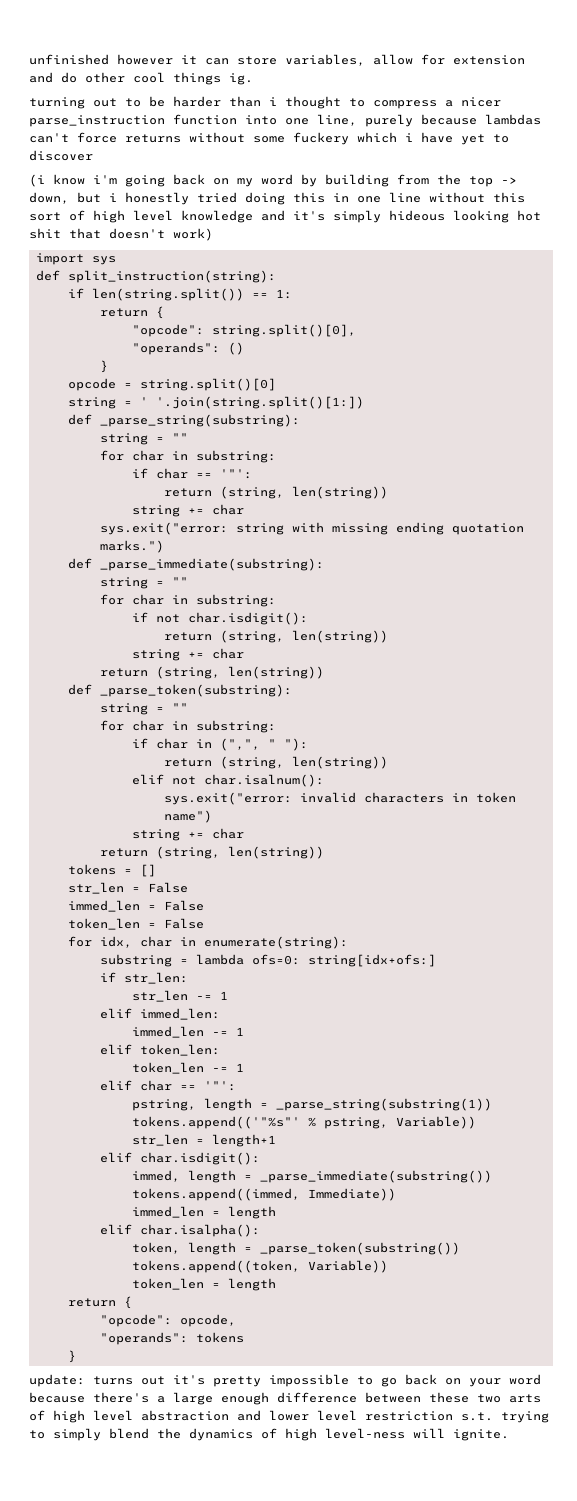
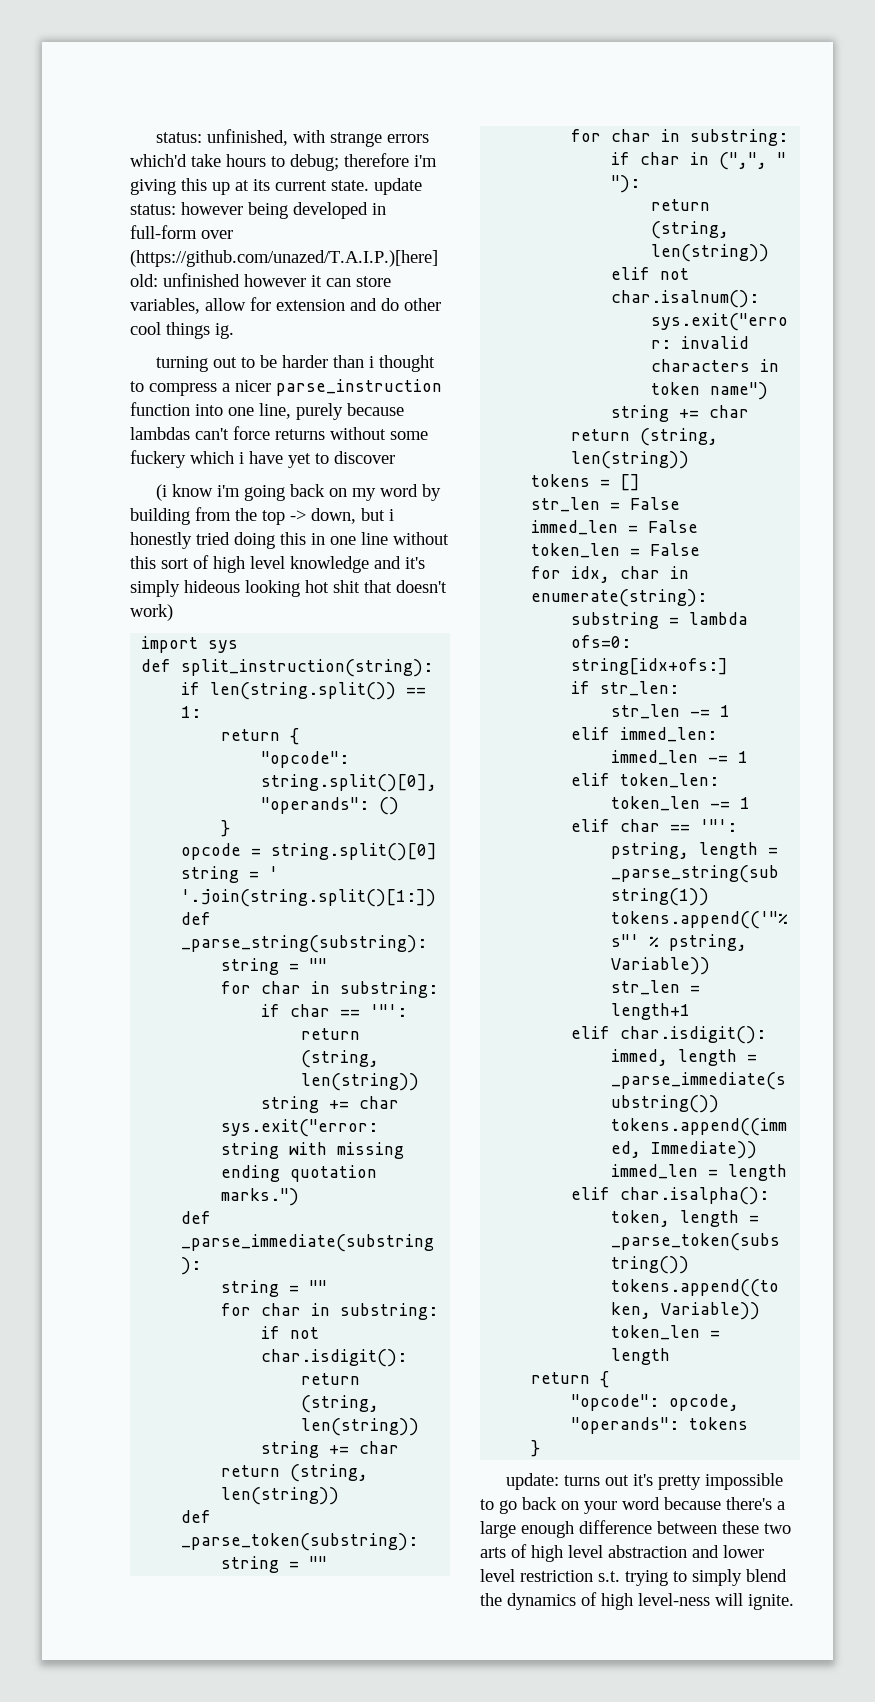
- unfinished however it can store variables, allow for extension and do other cool things ig.
+ status: unfinished, with strange errors which'd take hours to debug; therefore i'm giving this up at its current state. update status: however being developed in full-form over (https://github.com/unazed/T.A.I.P.)[here] old: unfinished however it can store variables, allow for extension and do other cool things ig.

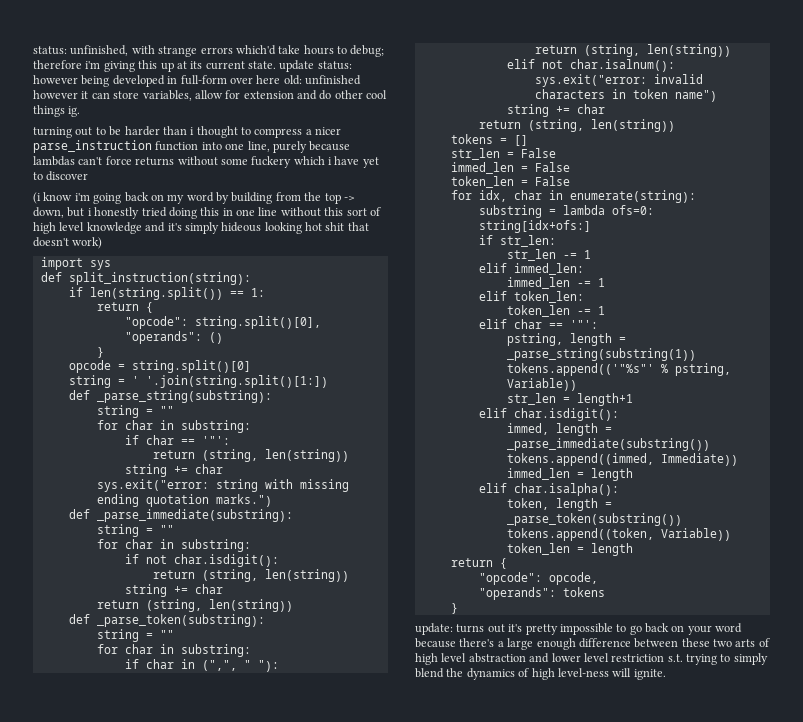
- status: unfinished, with strange errors which'd take hours to debug; therefore i'm giving this up at its current state. update status: however being developed in full-form over (https://github.com/unazed/T.A.I.P.)[here] old: unfinished however it can store variables, allow for extension and do other cool things ig.
+ status: unfinished, with strange errors which'd take hours to debug; therefore i'm giving this up at its current state. update status: however being developed in full-form over here old: unfinished however it can store variables, allow for extension and do other cool things ig.

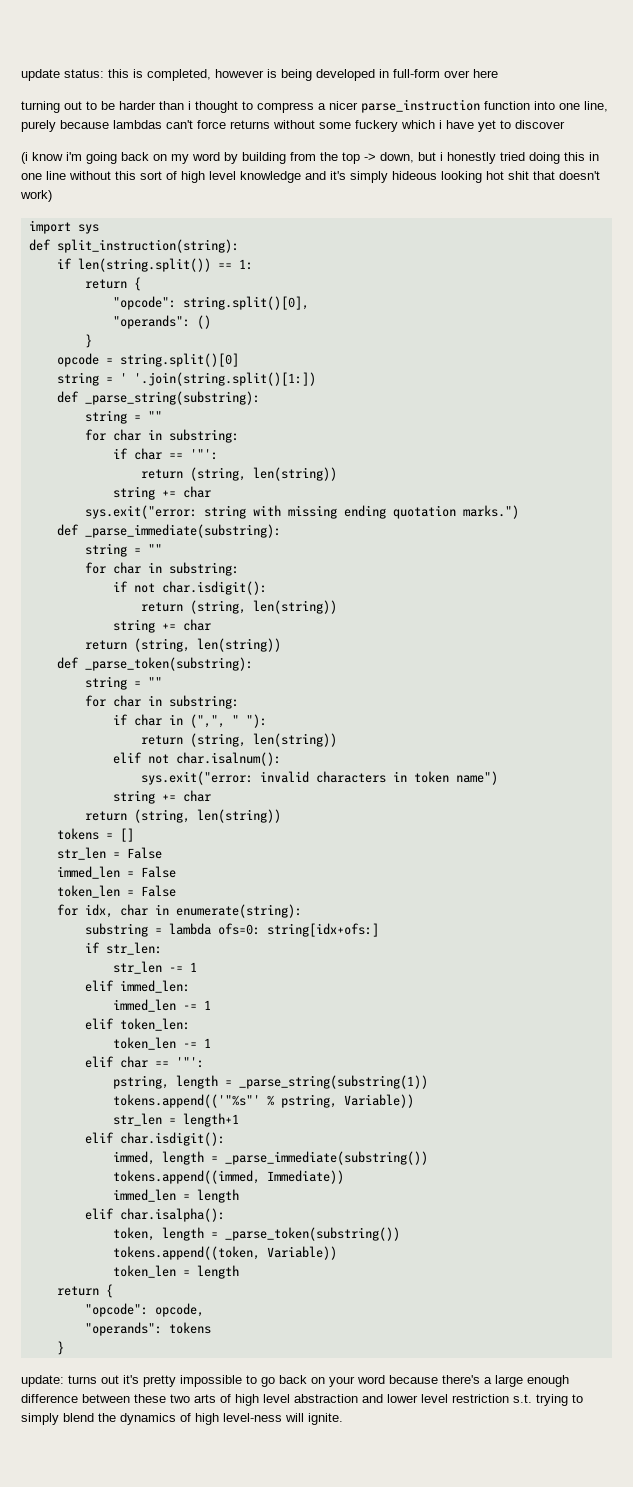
- status: unfinished, with strange errors which'd take hours to debug; therefore i'm giving this up at its current state. update status: however being developed in full-form over here old: unfinished however it can store variables, allow for extension and do other cool things ig.
+ update status: this is completed, however is being developed in full-form over here

